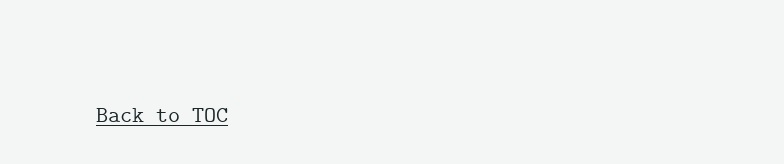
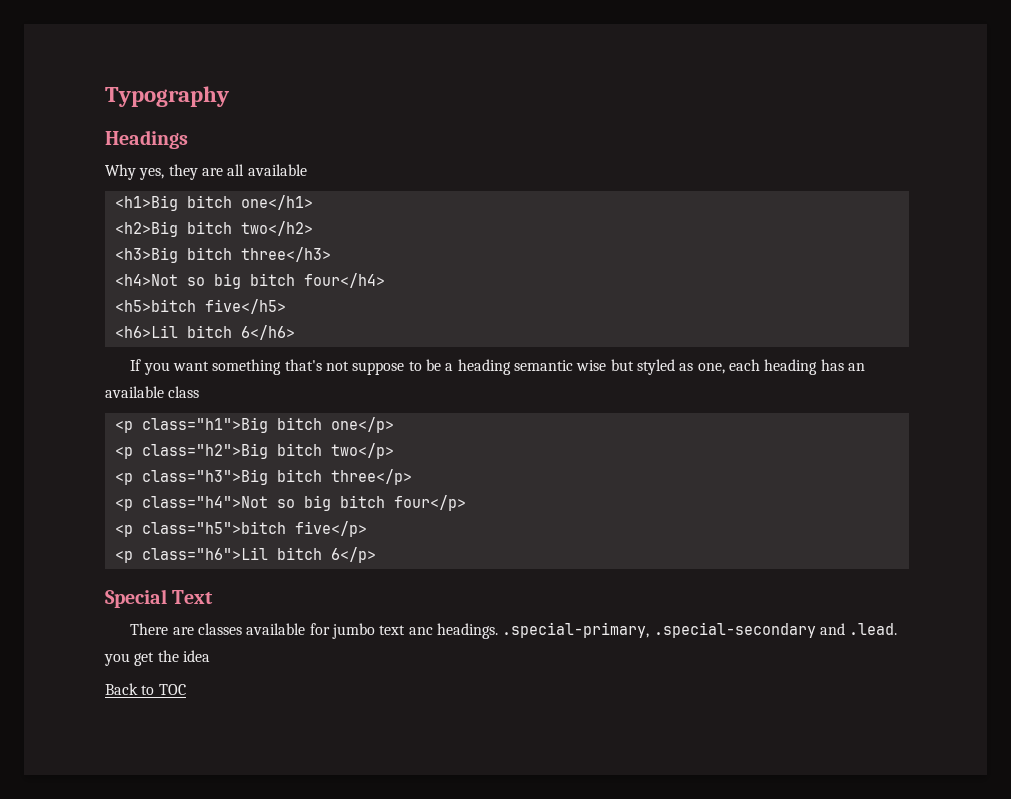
+ Typography
+ Headings
+ Why yes, they are all available
+ <h1>Big bitch one</h1>
+ <h2>Big bitch two</h2>
+ <h3>Big bitch three</h3>
+ <h4>Not so big bitch four</h4>
+ <h5>bitch five</h5>
+ <h6>Lil bitch 6</h6>
+ If you want something that's not suppose to be a heading semantic wise but styled as one, each heading has an available class
+ <p class="h1">Big bitch one</p>
+ <p class="h2">Big bitch two</p>
+ <p class="h3">Big bitch three</p>
+ <p class="h4">Not so big bitch four</p>
+ <p class="h5">bitch five</p>
+ <p class="h6">Lil bitch 6</p>
+ Special Text
+ There are classes available for jumbo text anc headings. .special-primary, .special-secondary and .lead. you get the idea

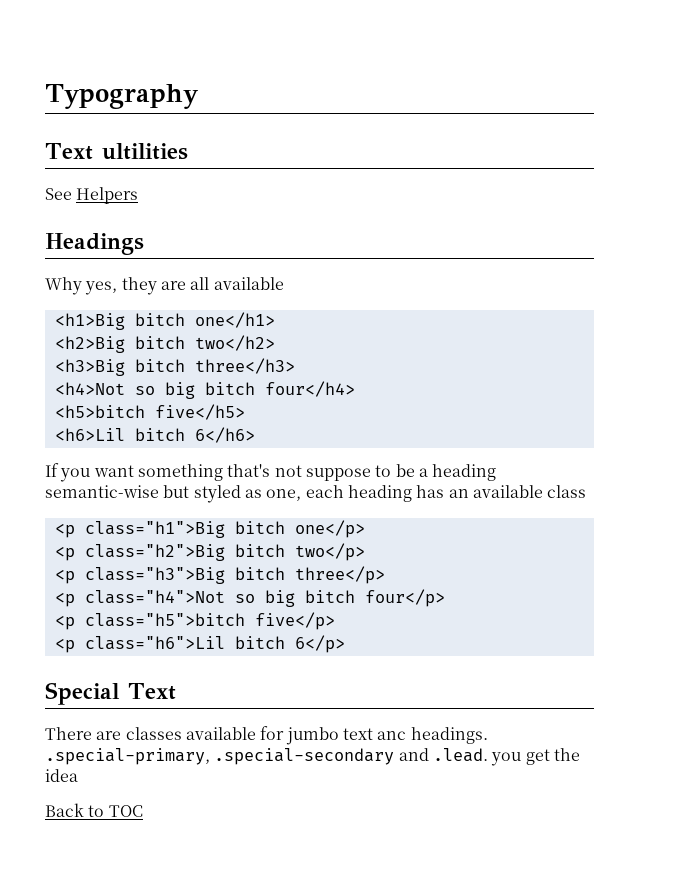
+ Text ultilities
+ See Helpers
- If you want something that's not suppose to be a heading semantic wise but styled as one, each heading has an available class
+ If you want something that's not suppose to be a heading semantic-wise but styled as one, each heading has an available class

